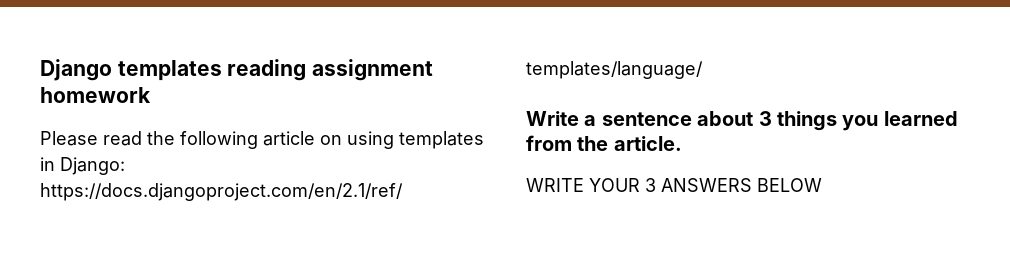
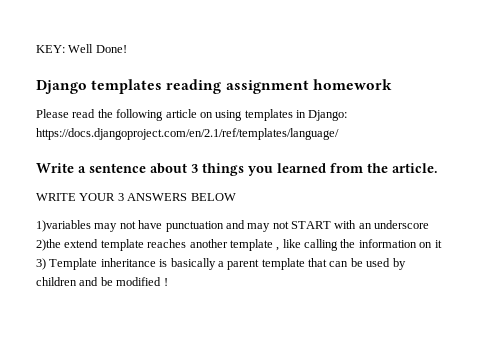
+ KEY: Well Done!
+ 1)variables may not have punctuation and may not START with an underscore 2)the extend template reaches another template , like calling the information on it 3) Template inheritance is basically a parent template that can be used by children and be modified !

